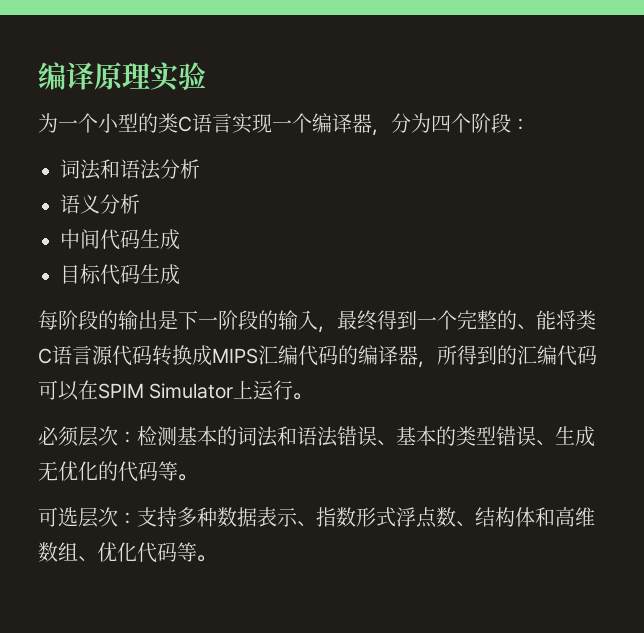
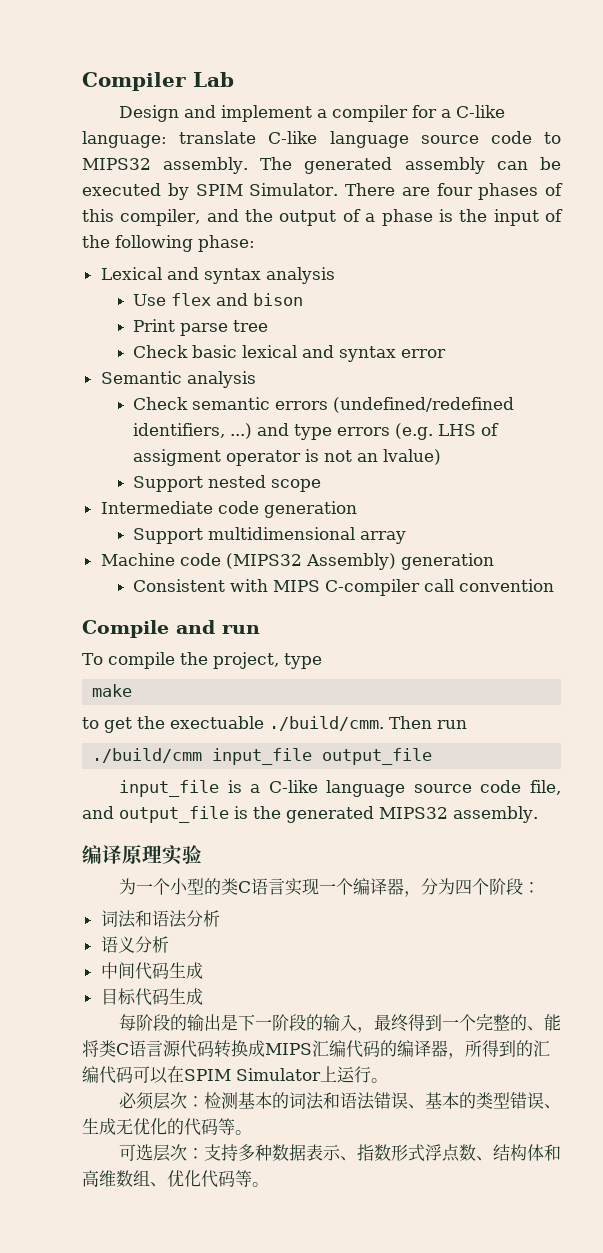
+ Compiler Lab
+ Design and implement a compiler for a C-like language: translate C-like language source code to MIPS32 assembly. The generated assembly can be executed by SPIM Simulator. There are four phases of this compiler, and the output of a phase is the input of the following phase:
+ Lexical and syntax analysis
+ Use flex and bison
+ Print parse tree
+ Check basic lexical and syntax error
+ Semantic analysis
+ Check semantic errors (undefined/redefined identifiers, ...) and type errors (e.g. LHS of assigment operator is not an lvalue)
+ Support nested scope
+ Intermediate code generation
+ Support multidimensional array
+ Machine code (MIPS32 Assembly) generation
+ Consistent with MIPS C-compiler call convention
+ Compile and run
+ To compile the project, type
+ make
+ to get the exectuable ./build/cmm. Then run
+ ./build/cmm input_file output_file
+ input_file is a C-like language source code file, and output_file is the generated MIPS32 assembly.

